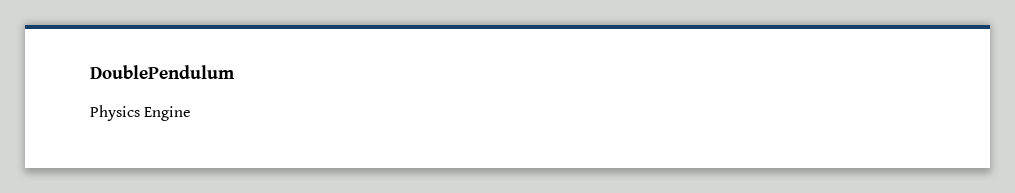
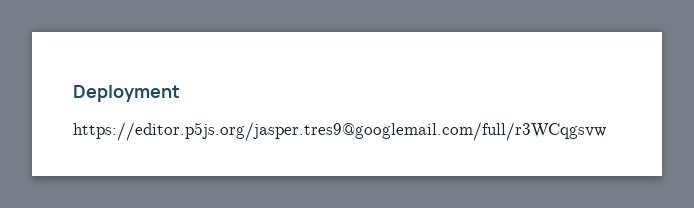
- DoublePendulum
- Physics Engine
+ Deployment
+ https://editor.p5js.org/jasper.tres9@googlemail.com/full/r3WCqgsvw

